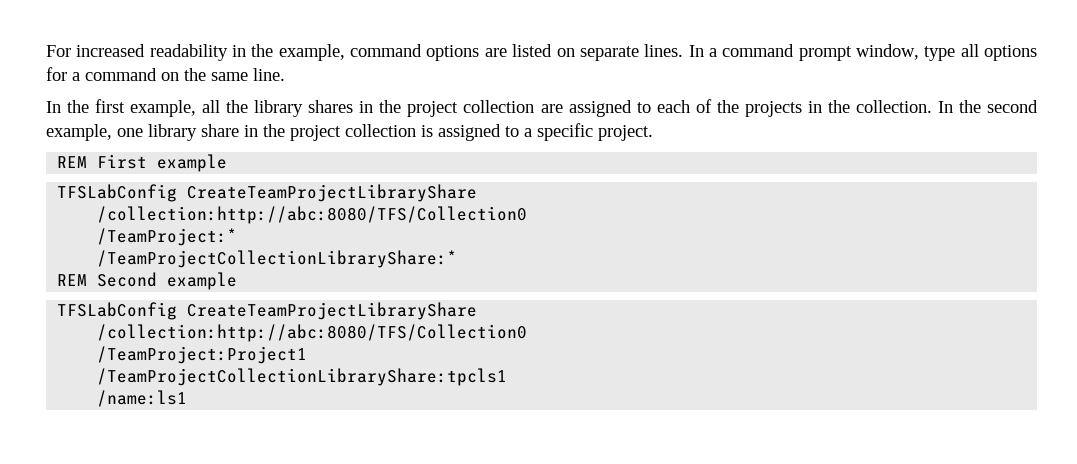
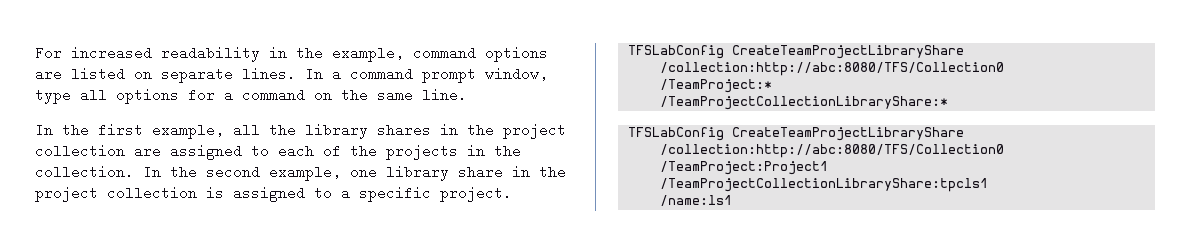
- REM First example
- REM Second example

